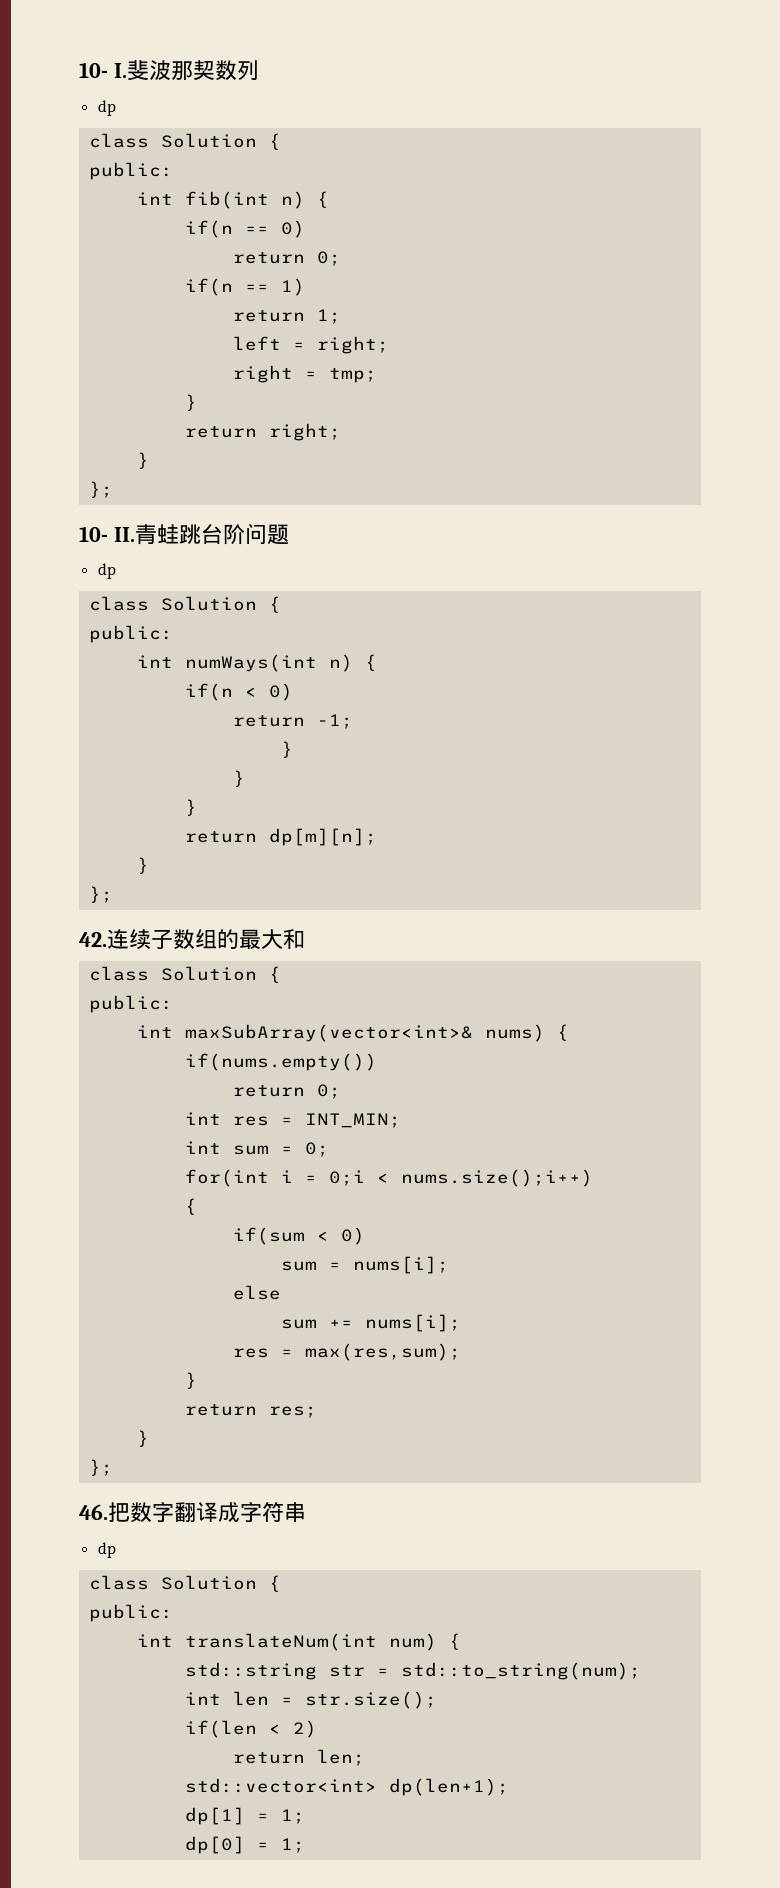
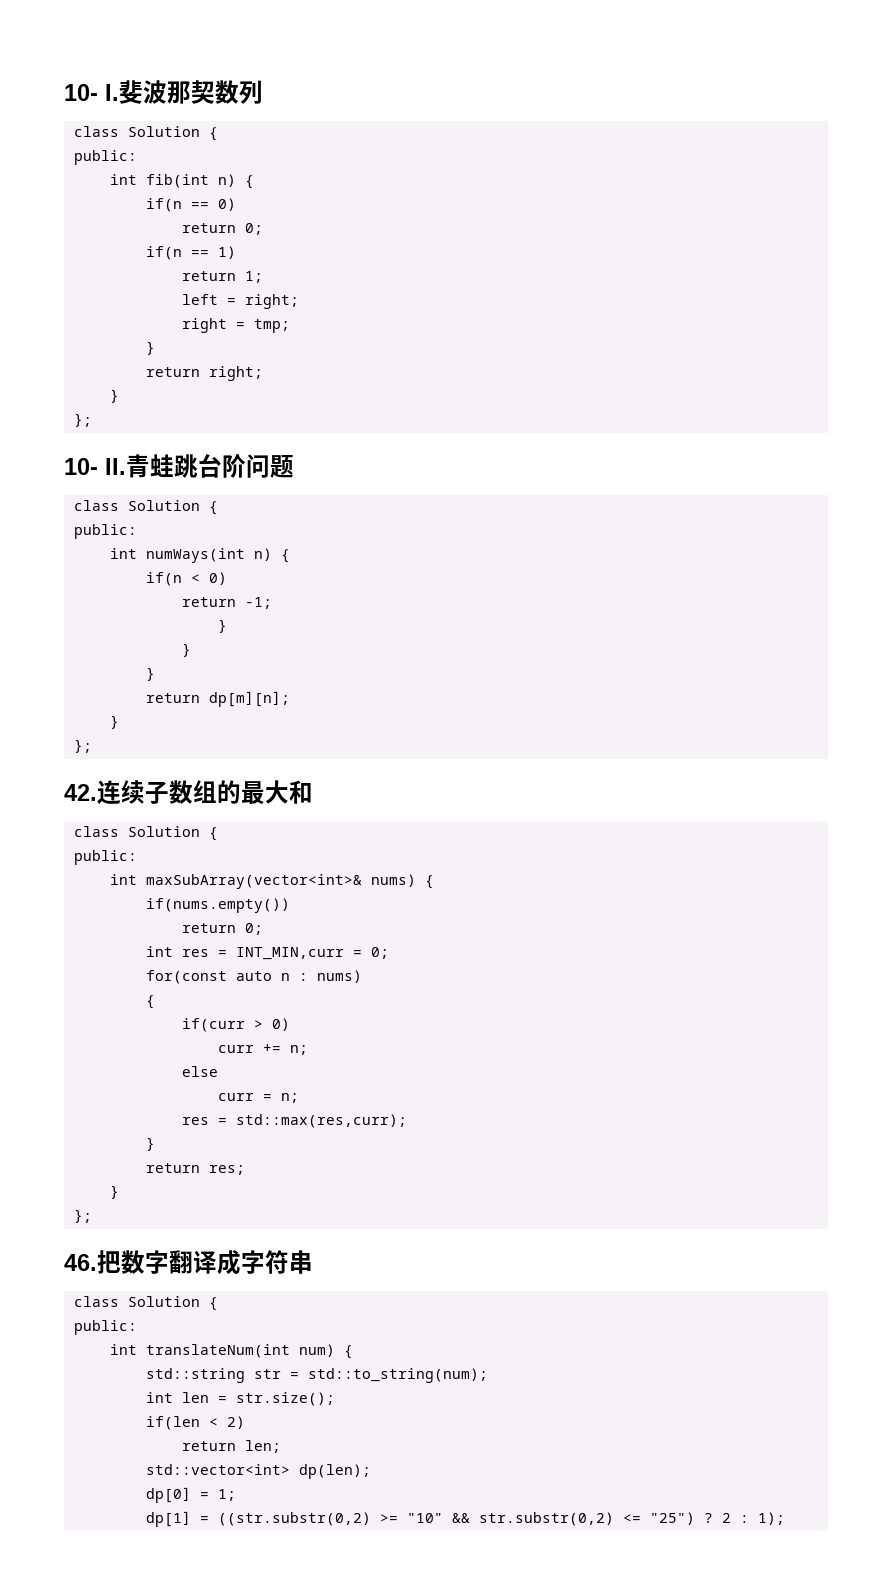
  10- I.斐波那契数列
- dp
  10- II.青蛙跳台阶问题
- dp
- int res = INT_MIN;
- int sum = 0;
+ int res = INT_MIN,curr = 0;
- for(int i = 0;i < nums.size();i++)
+ for(const auto n : nums)
  {
- if(sum < 0)
- sum = nums[i];
+ if(curr > 0)
+ curr += n;
  else
- sum += nums[i];
- res = max(res,sum);
+ curr = n;
+ res = std::max(res,curr);
  46.把数字翻译成字符串
- dp
- std::vector<int> dp(len+1);
- dp[1] = 1;
+ std::vector<int> dp(len);
+ dp[1] = ((str.substr(0,2) >= "10" && str.substr(0,2) <= "25") ? 2 : 1);

